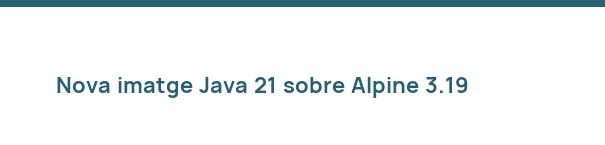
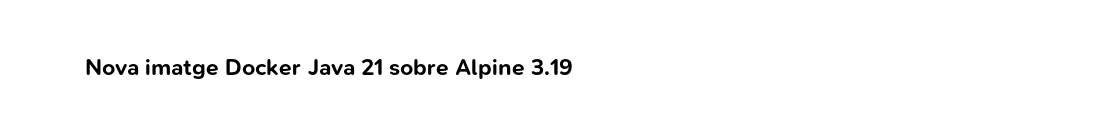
- Nova imatge Java 21 sobre Alpine 3.19
+ Nova imatge Docker Java 21 sobre Alpine 3.19

